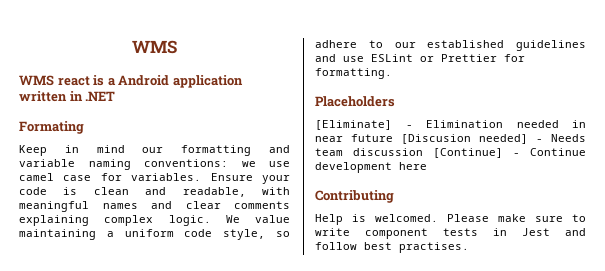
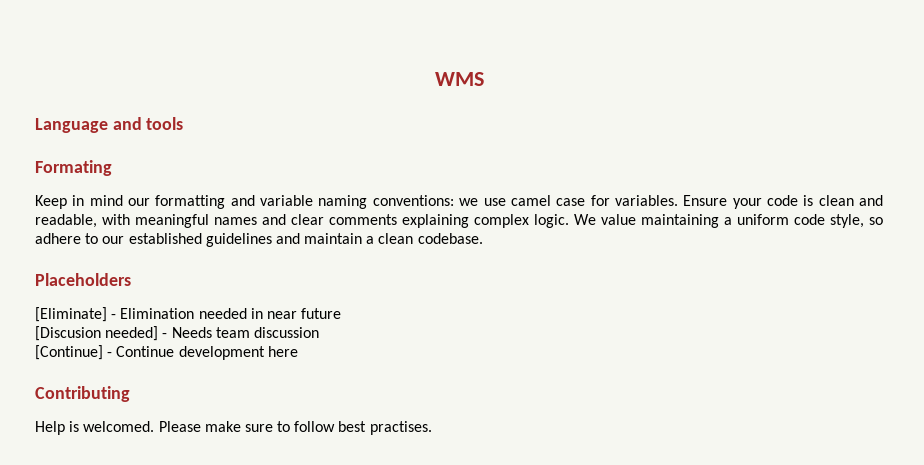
- WMS react is a Android application written in .NET
+ Language and tools
- We value maintaining a uniform code style, so adhere to our established guidelines and use ESLint or Prettier for formatting.
+ We value maintaining a uniform code style, so adhere to our established guidelines and maintain a clean codebase.
- [Eliminate] - Elimination needed in near future [Discusion needed] - Needs team discussion [Continue] - Continue development here
+ [Eliminate] - Elimination needed in near future
+ [Discusion needed] - Needs team discussion
+ [Continue] - Continue development here
- Please make sure to write component tests in Jest and follow best practises.
+ Please make sure to follow best practises.

